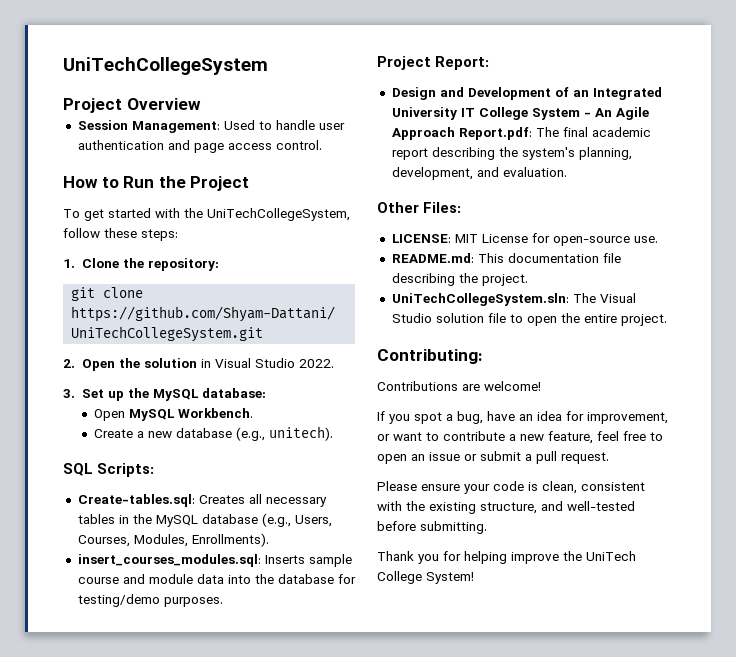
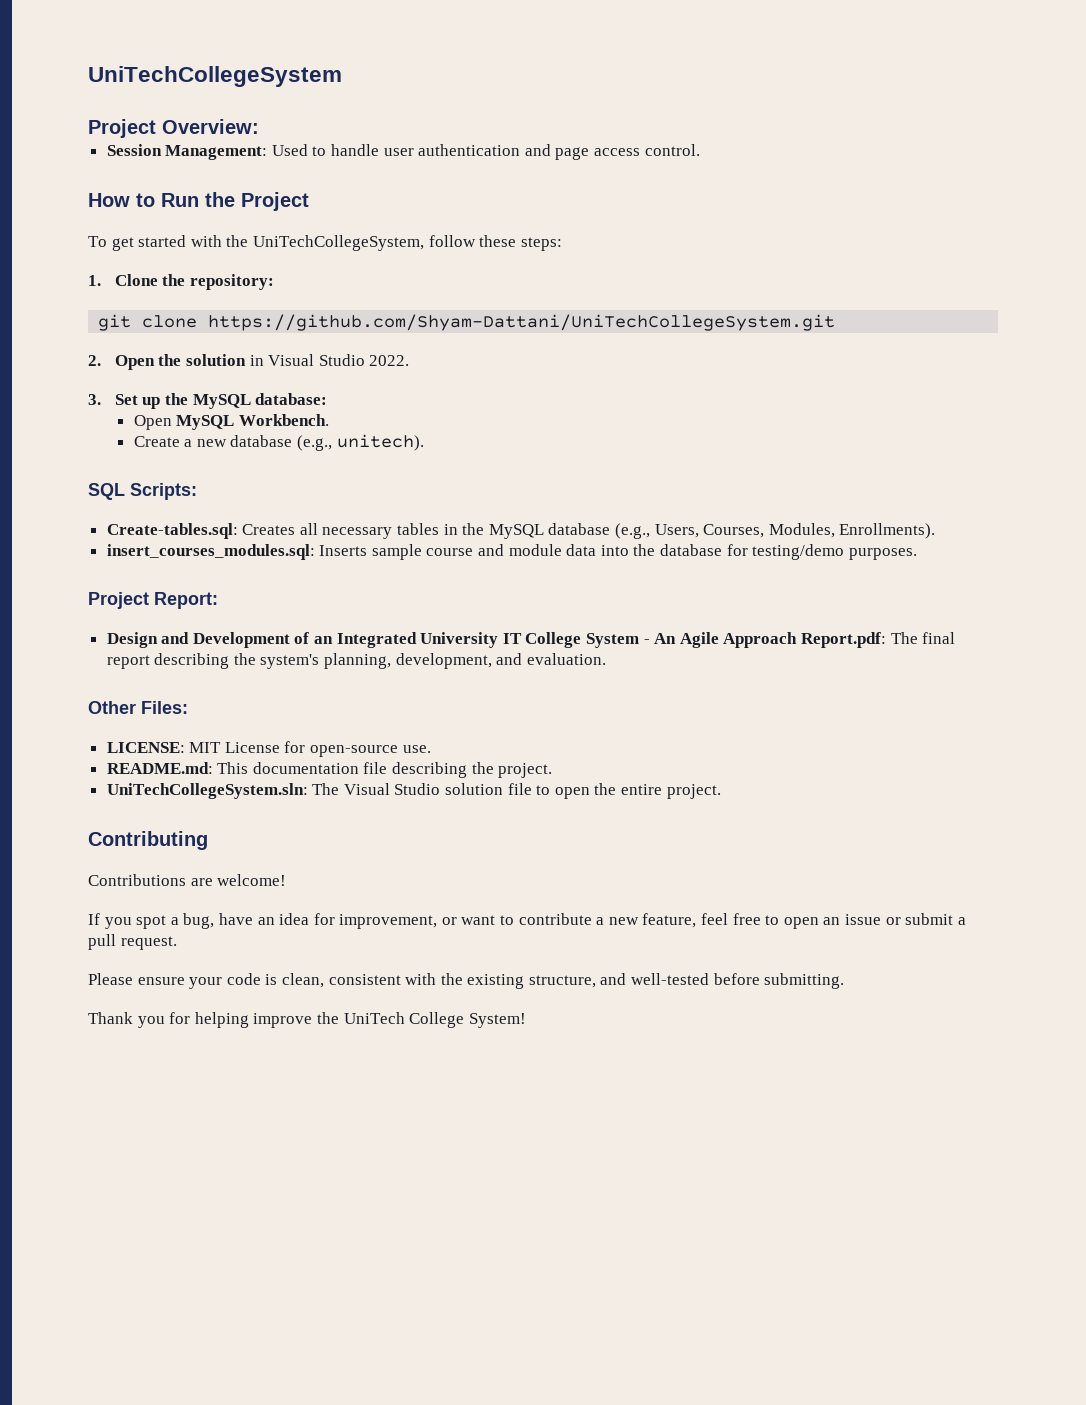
- Project Overview
+ Project Overview:
- Design and Development of an Integrated University IT College System - An Agile Approach Report.pdf: The final academic report describing the system's planning, development, and evaluation.
+ Design and Development of an Integrated University IT College System - An Agile Approach Report.pdf: The final report describing the system's planning, development, and evaluation.
- Contributing:
+ Contributing

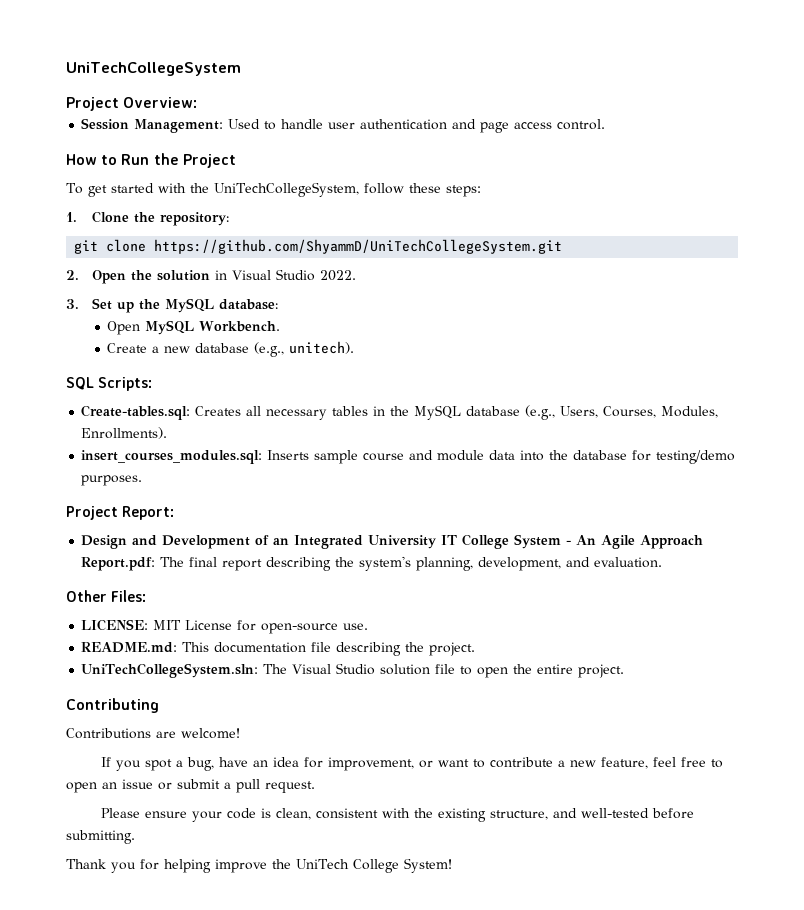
- git clone https://github.com/Shyam-Dattani/UniTechCollegeSystem.git
+ git clone https://github.com/ShyammD/UniTechCollegeSystem.git

